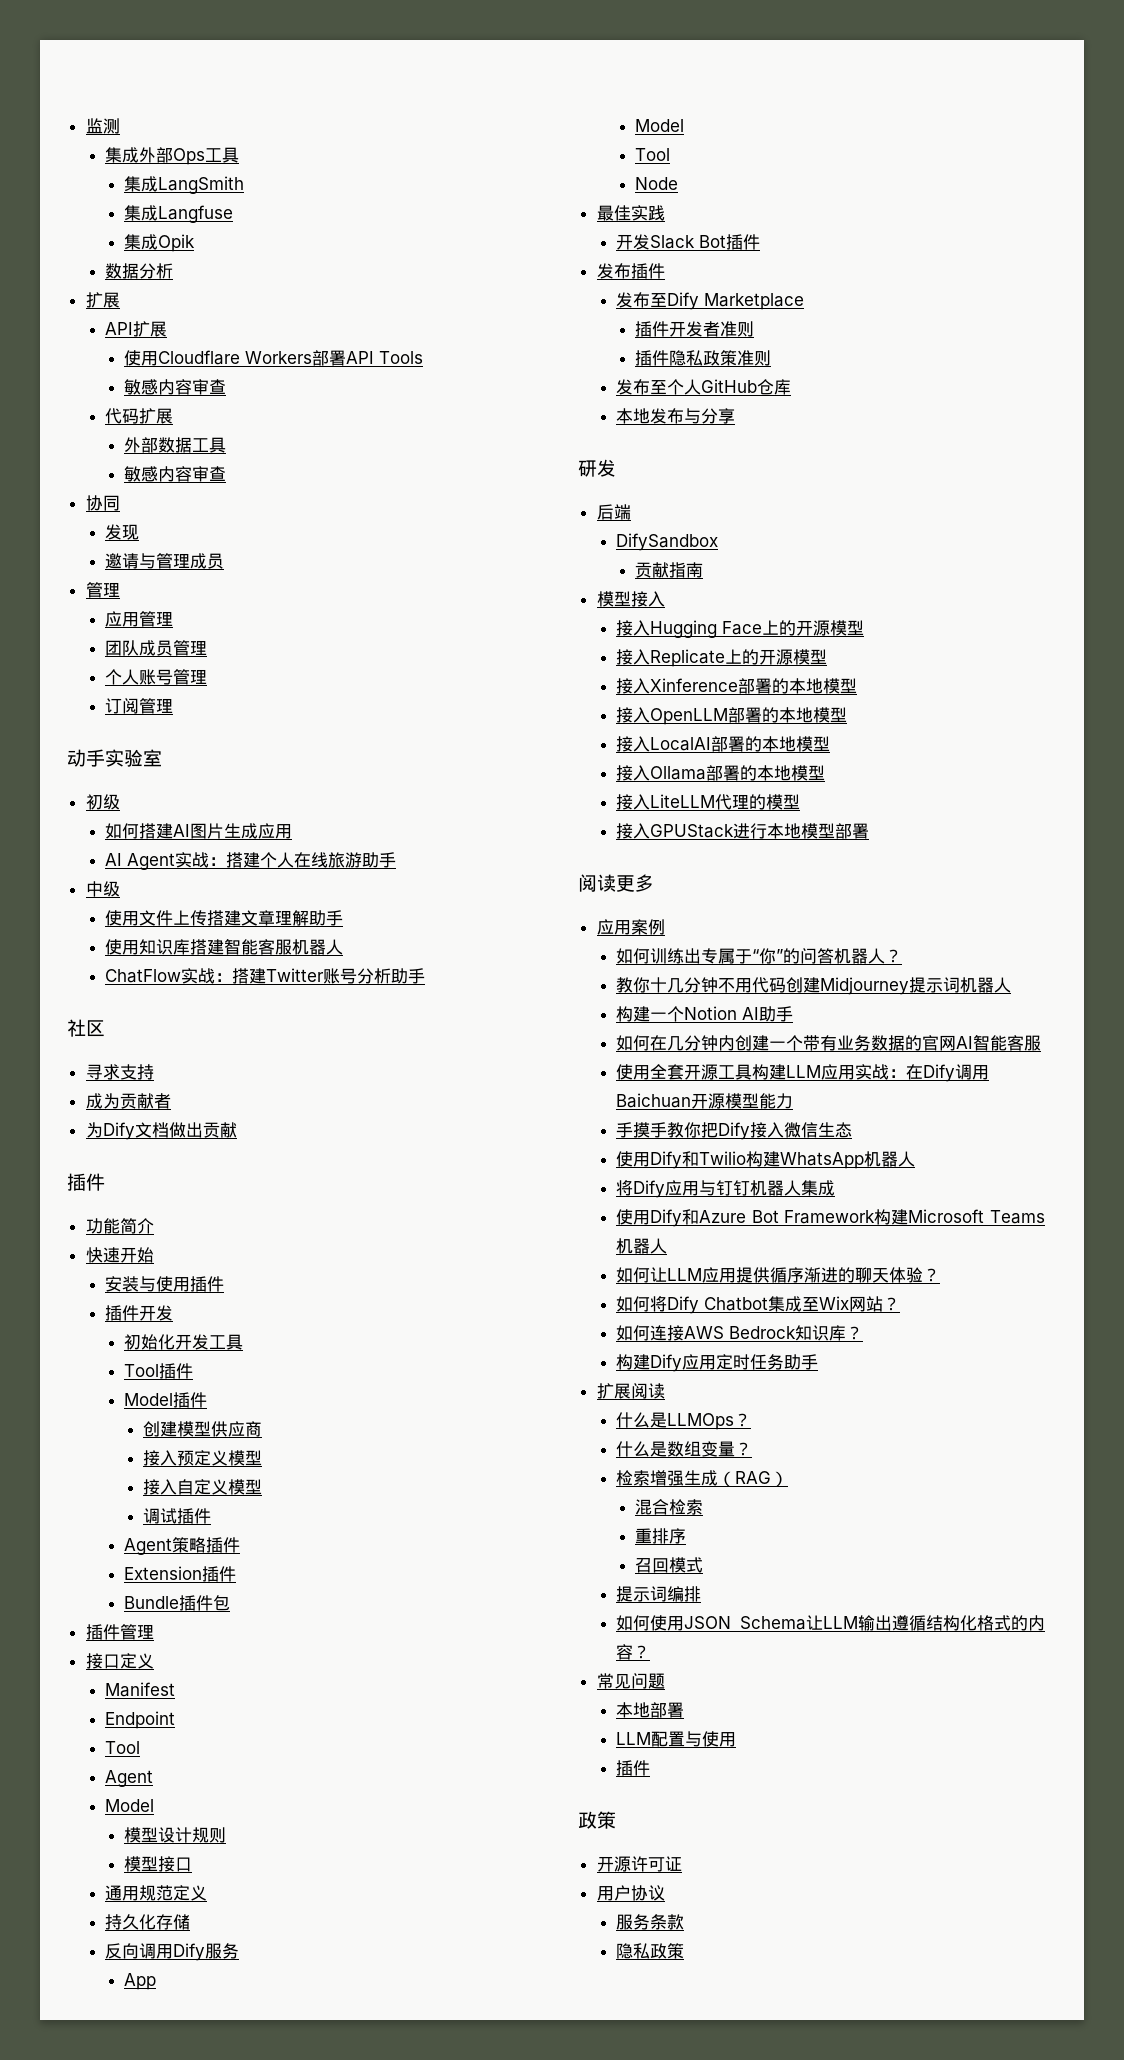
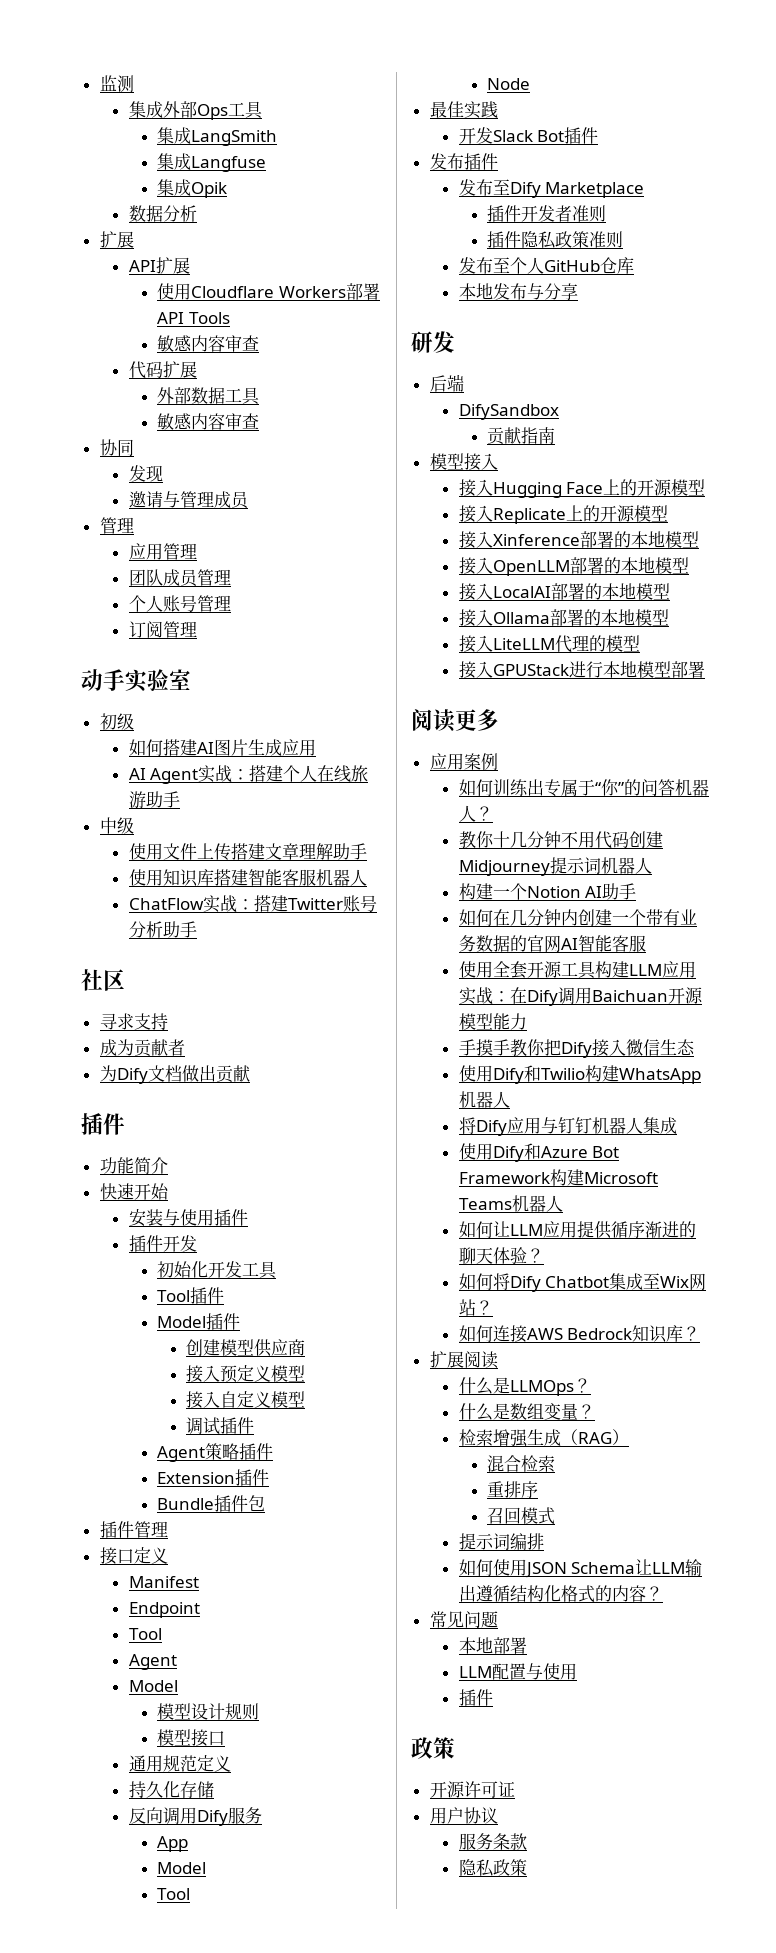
- 构建Dify应用定时任务助手

